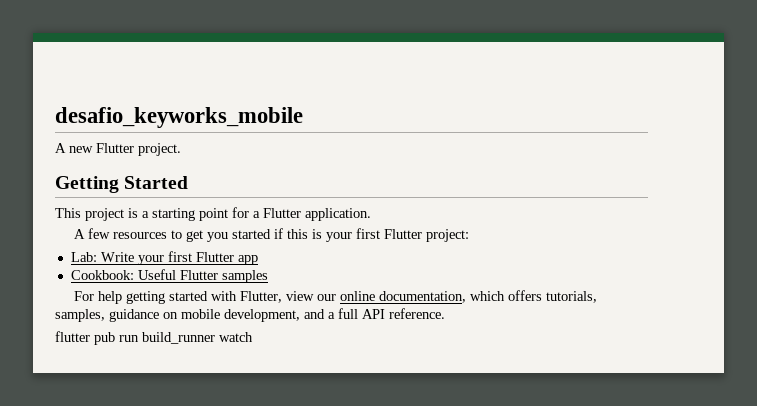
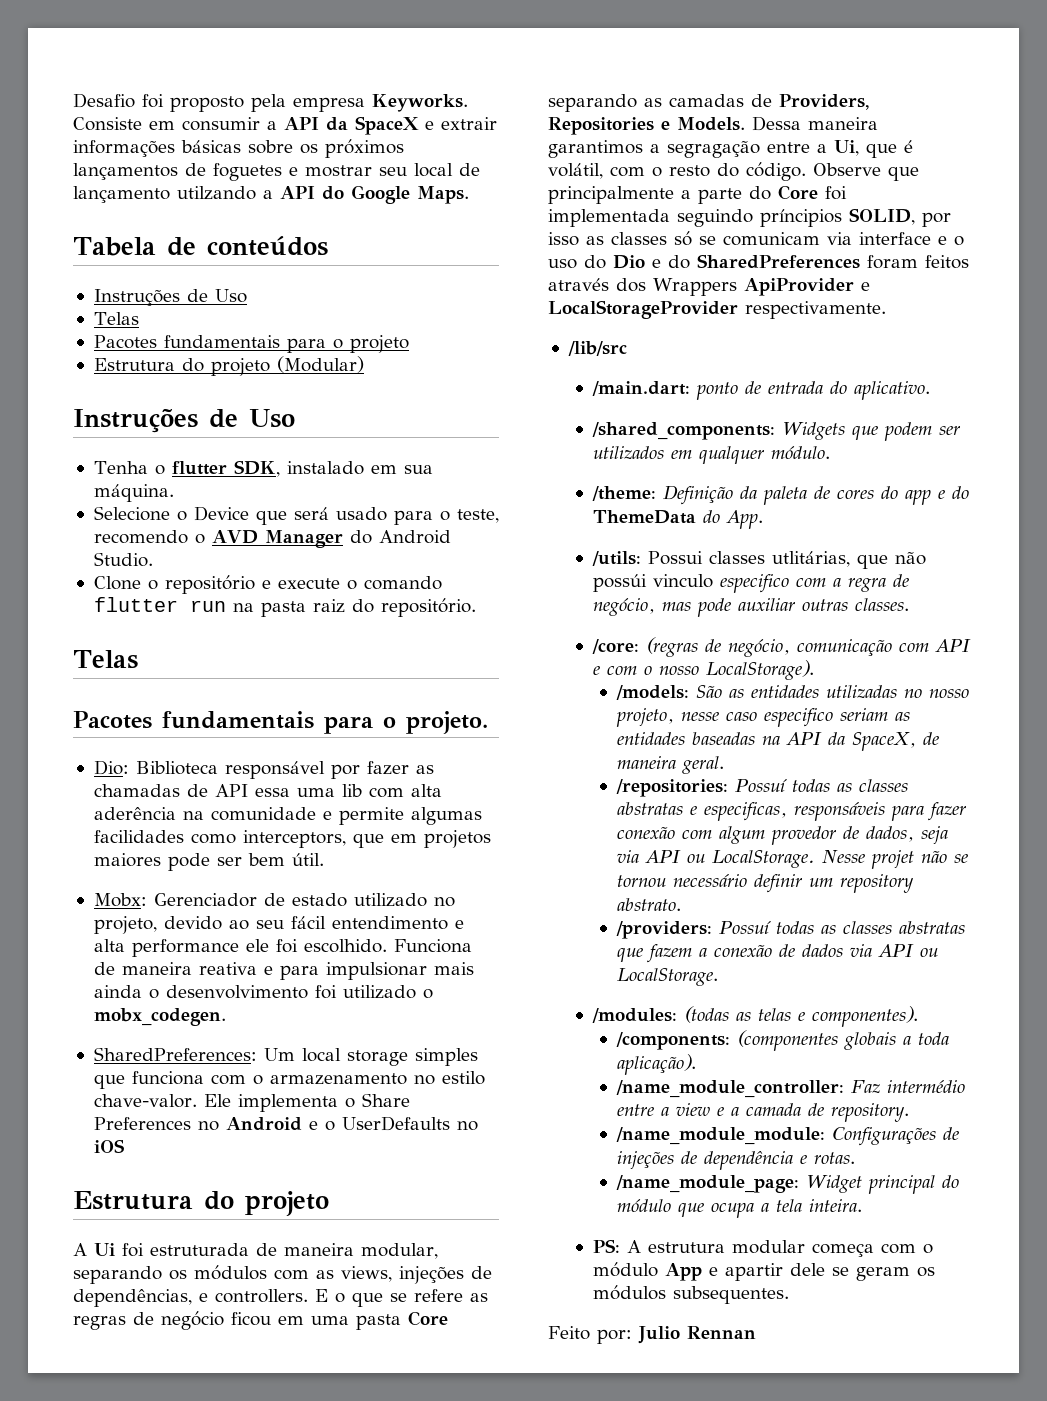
- desafio_keyworks_mobile
- A new Flutter project.
- Getting Started
- This project is a starting point for a Flutter application.
- A few resources to get you started if this is your first Flutter project:
- Lab: Write your first Flutter app
- Cookbook: Useful Flutter samples
- For help getting started with Flutter, view our online documentation, which offers tutorials, samples, guidance on mobile development, and a full API reference.
- flutter pub run build_runner watch
+ Desafio foi proposto pela empresa Keyworks. Consiste em consumir a API da SpaceX e extrair informações básicas sobre os próximos lançamentos de foguetes e mostrar seu local de lançamento utilzando a API do Google Maps.
+ Tabela de conteúdos
+ Instruções de Uso
+ Telas
+ Pacotes fundamentais para o projeto
+ Estrutura do projeto (Modular)
+ Instruções de Uso
+ Tenha o flutter SDK, instalado em sua máquina.
+ Selecione o Device que será usado para o teste, recomendo o AVD Manager do Android Studio.
+ Clone o repositório e execute o comando flutter run na pasta raiz do repositório.
+ Telas
+ Pacotes fundamentais para o projeto.
+ Dio: Biblioteca responsável por fazer as chamadas de API essa uma lib com alta aderência na comunidade e permite algumas facilidades como interceptors, que em projetos maiores pode ser bem útil.
+ Mobx: Gerenciador de estado utilizado no projeto, devido ao seu fácil entendimento e alta performance ele foi escolhido. Funciona de maneira reativa e para impulsionar mais ainda o desenvolvimento foi utilizado o mobx_codegen.
+ SharedPreferences: Um local storage simples que funciona com o armazenamento no estilo chave-valor. Ele implementa o Share Preferences no Android e o UserDefaults no iOS
+ Estrutura do projeto
+ A Ui foi estruturada de maneira modular, separando os módulos com as views, injeções de dependências, e controllers. E o que se refere as regras de negócio ficou em uma pasta Core separando as camadas de Providers, Repositories e Models. Dessa maneira garantimos a segragação entre a Ui, que é volátil, com o resto do código. Observe que principalmente a parte do Core foi implementada seguindo príncipios SOLID, por isso as classes só se comunicam via interface e o uso do Dio e do SharedPreferences foram feitos através dos Wrappers ApiProvider e LocalStorageProvider respectivamente.
+ /lib/src
+ /main.dart: ponto de entrada do aplicativo.
+ /shared_components: Widgets que podem ser utilizados em qualquer módulo.
+ /theme: Definição da paleta de cores do app e do ThemeData do App.
+ /utils: Possui classes utlitárias, que não possúi vinculo especifico com a regra de negócio, mas pode auxiliar outras classes.
+ /core: (regras de negócio, comunicação com API e com o nosso LocalStorage).
+ /models: São as entidades utilizadas no nosso projeto, nesse caso especifico seriam as entidades baseadas na API da SpaceX, de maneira geral.
+ /repositories: Possuí todas as classes abstratas e especificas, responsáveis para fazer conexão com algum provedor de dados, seja via API ou LocalStorage. Nesse projet não se tornou necessário definir um repository abstrato.
+ /providers: Possuí todas as classes abstratas que fazem a conexão de dados via API ou LocalStorage.
+ /modules: (todas as telas e componentes).
+ /components: (componentes globais a toda aplicação).
+ /name_module_controller: Faz intermédio entre a view e a camada de repository.
+ /name_module_module: Configurações de injeções de dependência e rotas.
+ /name_module_page: Widget principal do módulo que ocupa a tela inteira.
+ PS: A estrutura modular começa com o módulo App e apartir dele se geram os módulos subsequentes.
+ Feito por: Julio Rennan

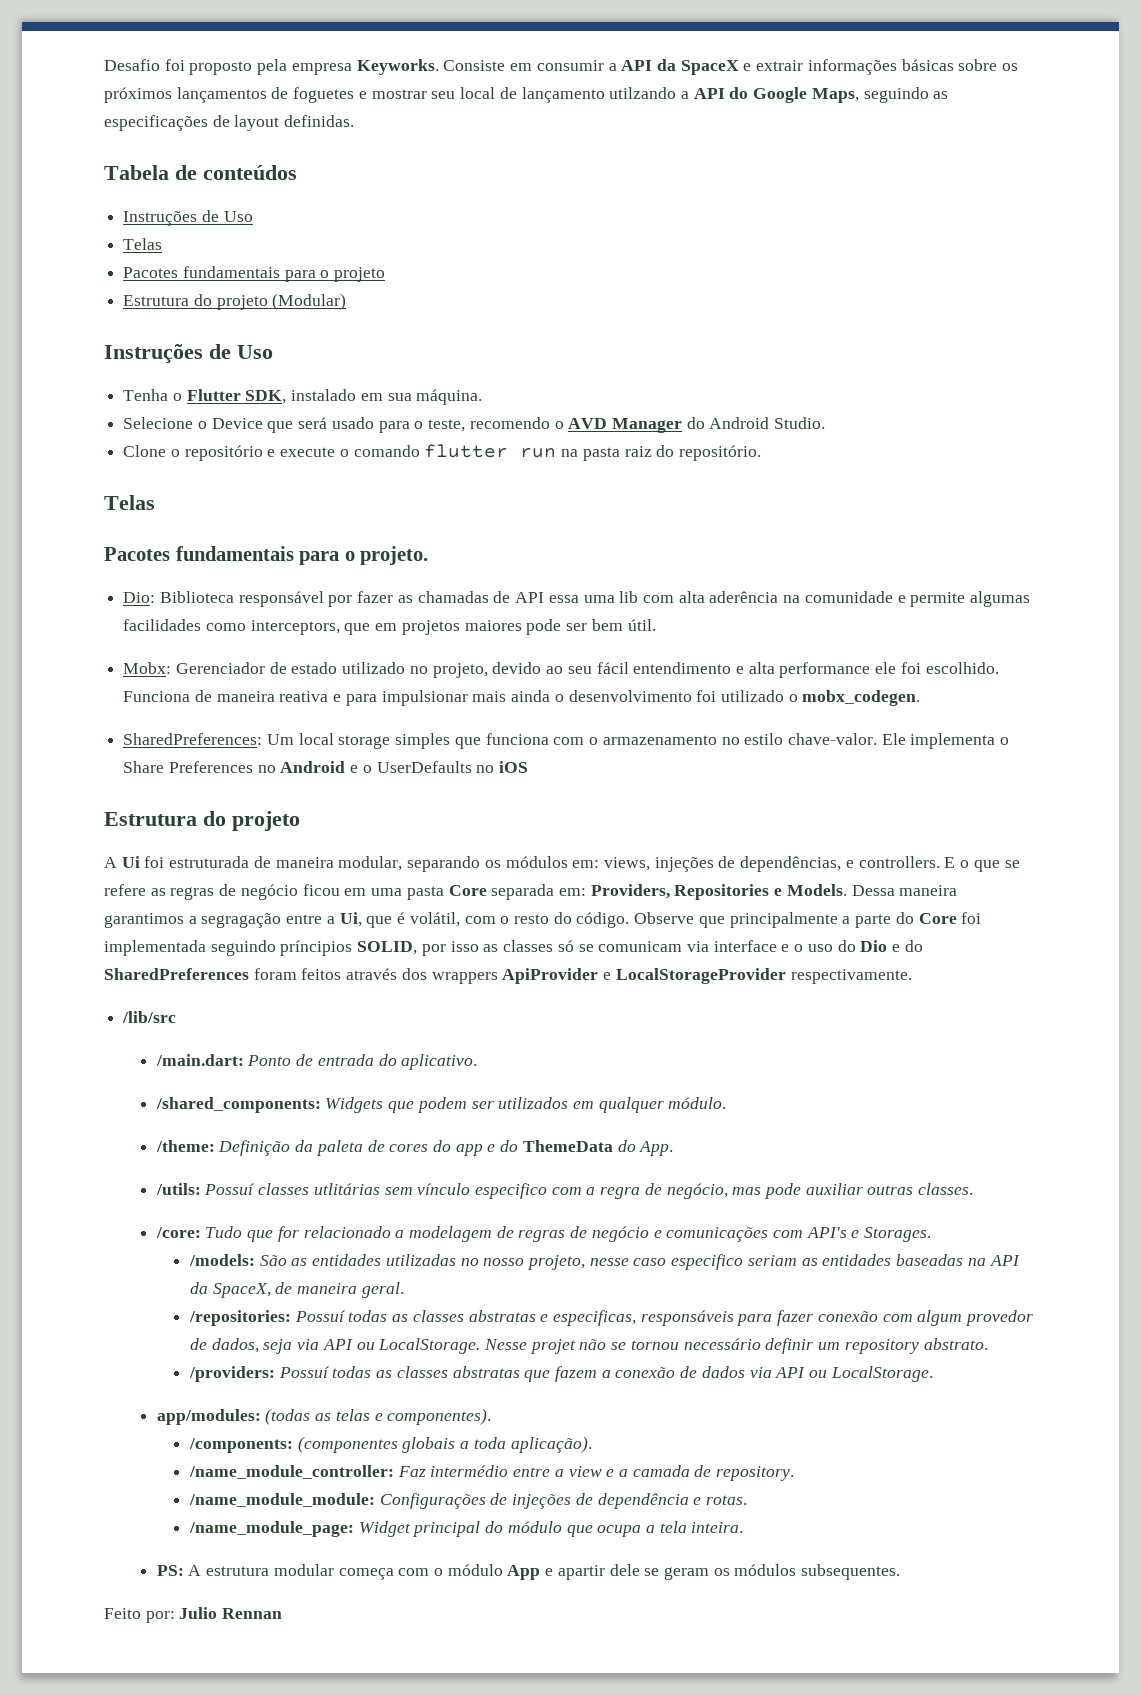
- Consiste em consumir a API da SpaceX e extrair informações básicas sobre os próximos lançamentos de foguetes e mostrar seu local de lançamento utilzando a API do Google Maps.
+ Consiste em consumir a API da SpaceX e extrair informações básicas sobre os próximos lançamentos de foguetes e mostrar seu local de lançamento utilzando a API do Google Maps, seguindo as especificações de layout definidas.
- Tenha o flutter SDK, instalado em sua máquina.
+ Tenha o Flutter SDK, instalado em sua máquina.
- A Ui foi estruturada de maneira modular, separando os módulos com as views, injeções de dependências, e controllers.
+ A Ui foi estruturada de maneira modular, separando os módulos em: views, injeções de dependências, e controllers.
- E o que se refere as regras de negócio ficou em uma pasta Core separando as camadas de Providers, Repositories e Models.
+ E o que se refere as regras de negócio ficou em uma pasta Core separada em: Providers, Repositories e Models.
- Observe que principalmente a parte do Core foi implementada seguindo príncipios SOLID, por isso as classes só se comunicam via interface e o uso do Dio e do SharedPreferences foram feitos através dos Wrappers ApiProvider e LocalStorageProvider respectivamente.
+ Observe que principalmente a parte do Core foi implementada seguindo príncipios SOLID, por isso as classes só se comunicam via interface e o uso do Dio e do SharedPreferences foram feitos através dos wrappers ApiProvider e LocalStorageProvider respectivamente.
- /main.dart: ponto de entrada do aplicativo.
+ /main.dart: Ponto de entrada do aplicativo.
- /utils: Possui classes utlitárias, que não possúi vinculo especifico com a regra de negócio, mas pode auxiliar outras classes.
+ /utils: Possuí classes utlitárias sem vínculo especifico com a regra de negócio, mas pode auxiliar outras classes.
- /core: (regras de negócio, comunicação com API e com o nosso LocalStorage).
+ /core: Tudo que for relacionado a modelagem de regras de negócio e comunicações com API's e Storages.
- /modules: (todas as telas e componentes).
+ app/modules: (todas as telas e componentes).

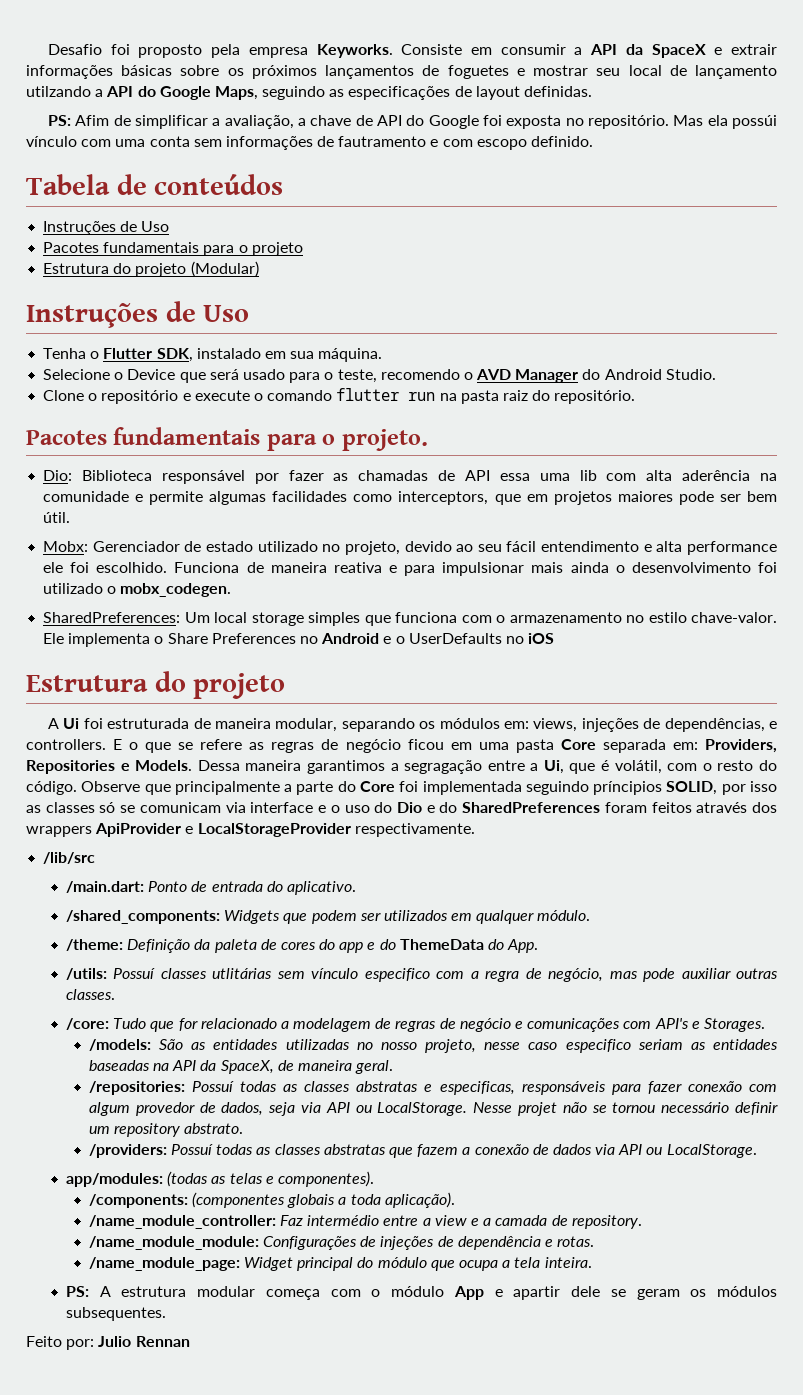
+ PS: Afim de simplificar a avaliação, a chave de API do Google foi exposta no repositório. Mas ela possúi vínculo com uma conta sem informações de fautramento e com escopo definido.
  Tabela de conteúdos
  Instruções de Uso
- Telas
  Clone o repositório e execute o comando flutter run na pasta raiz do repositório.
- Telas

